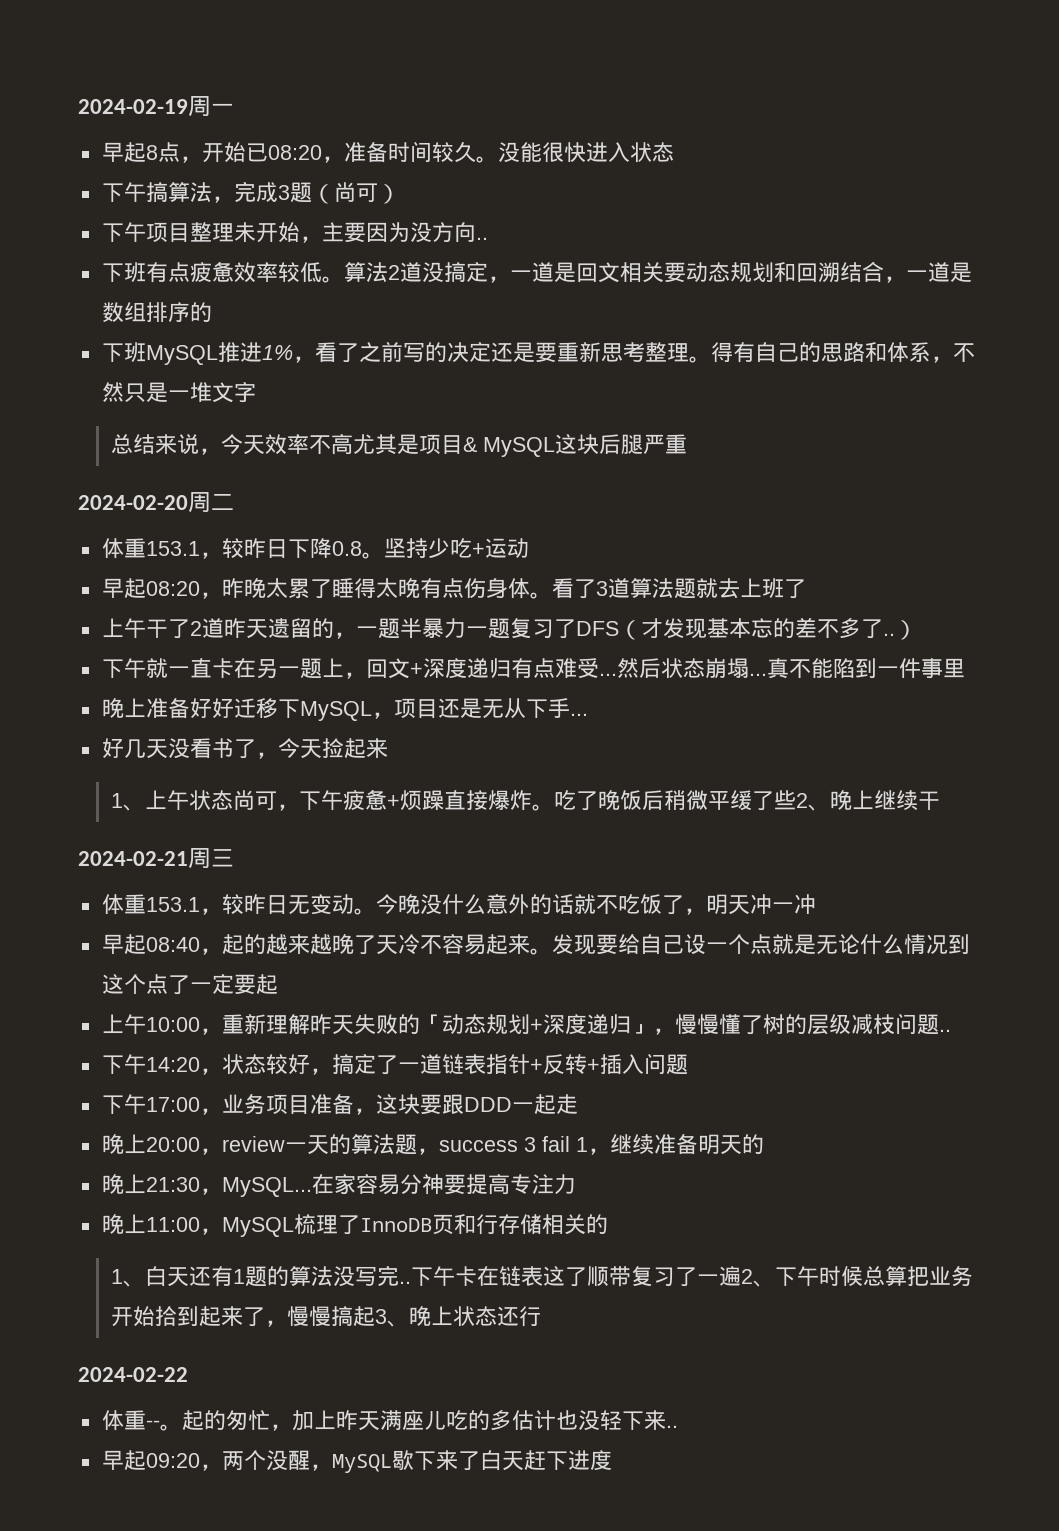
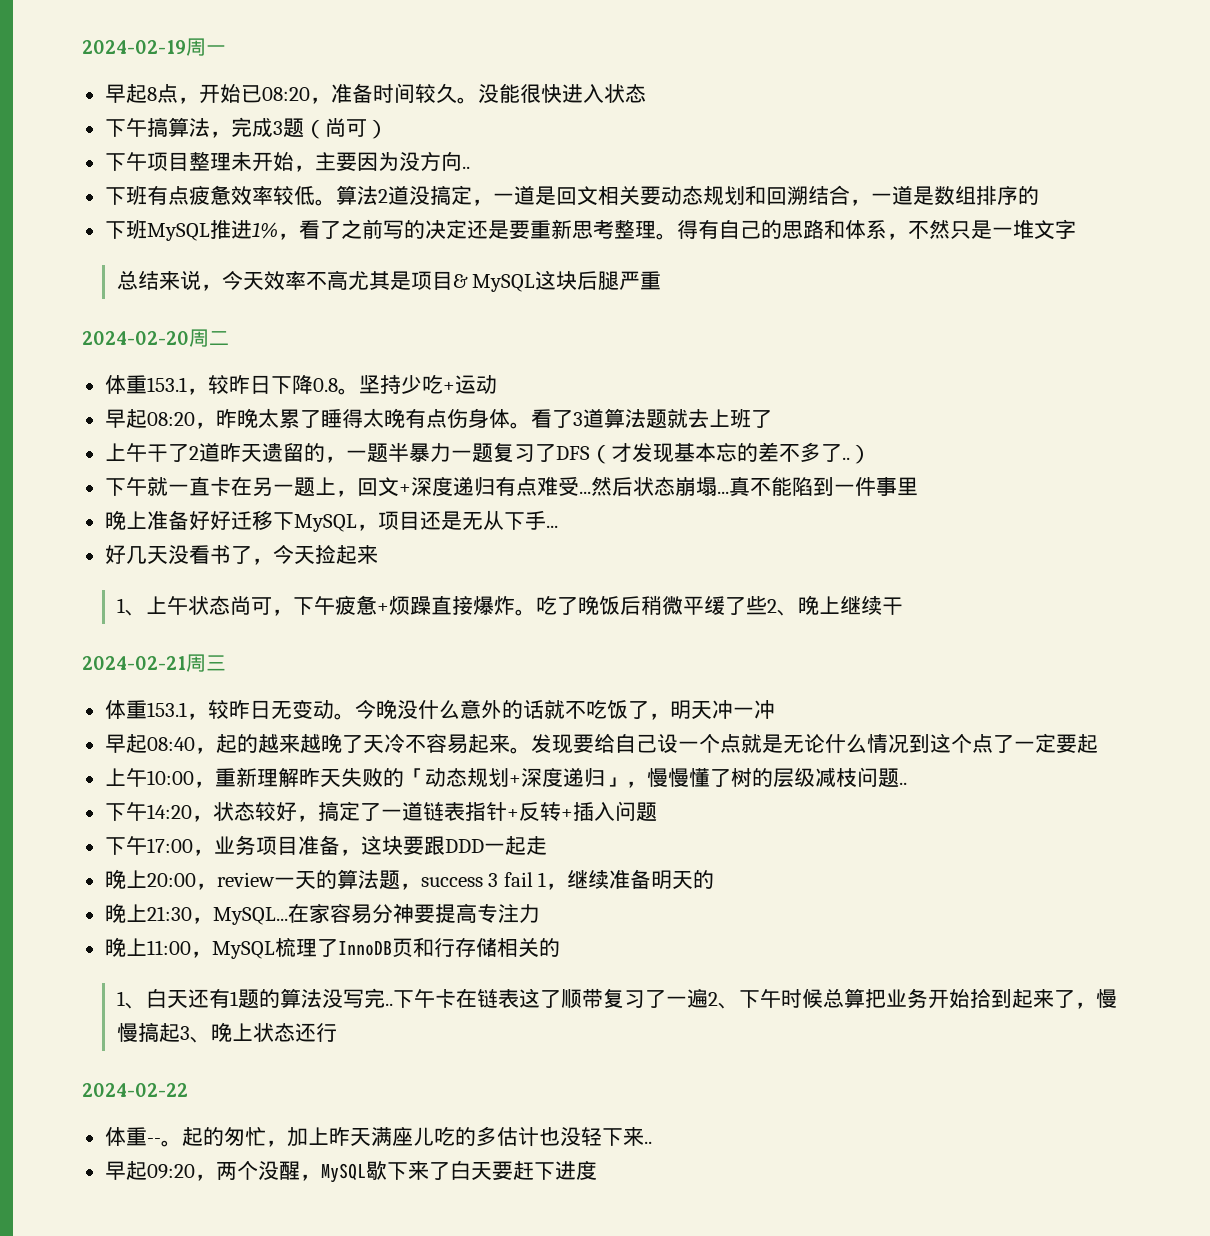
- 早起09:20，两个没醒，MySQL歇下来了白天赶下进度
+ 早起09:20，两个没醒，MySQL歇下来了白天要赶下进度

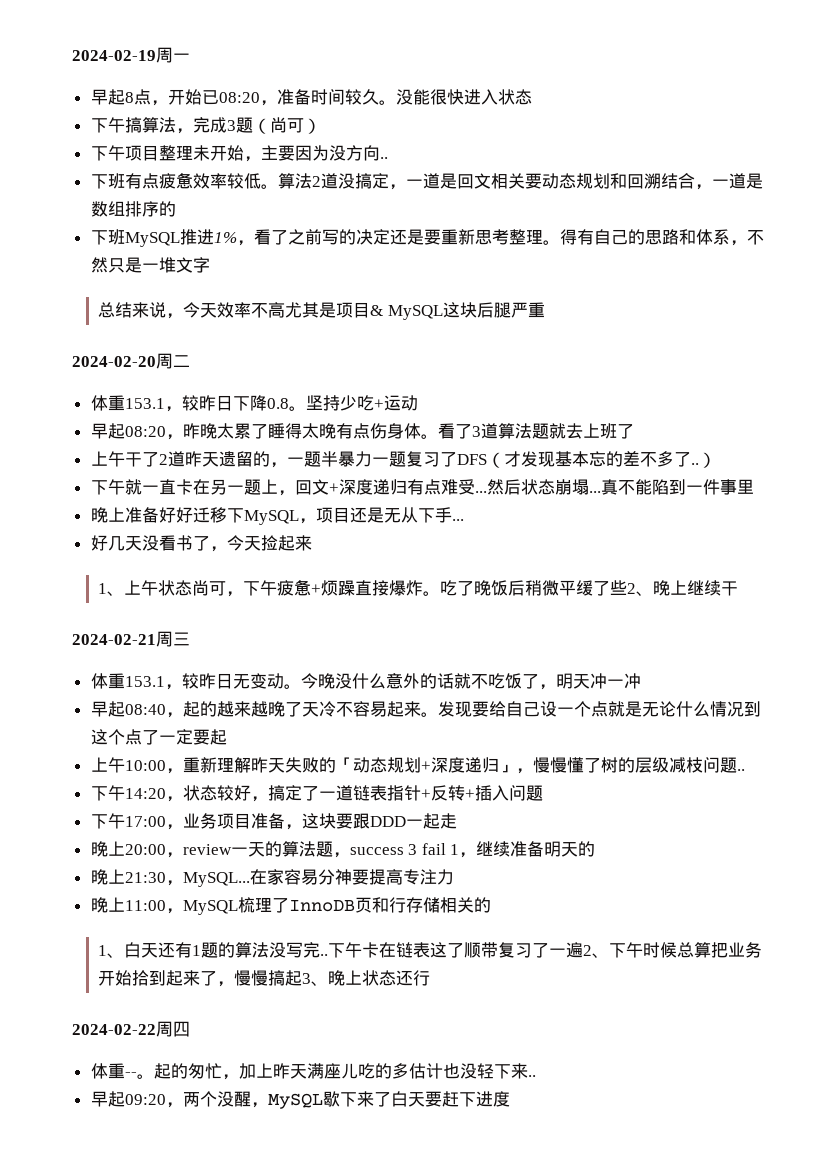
- 2024-02-22
+ 2024-02-22周四

